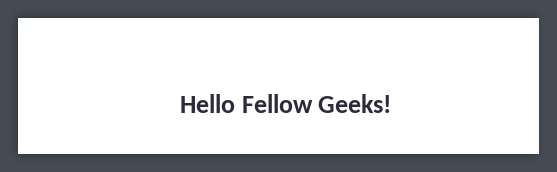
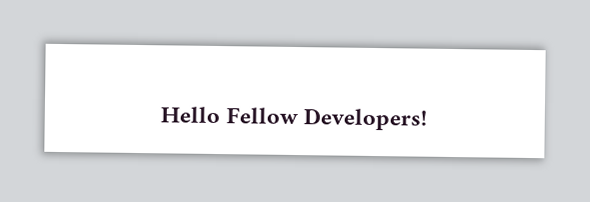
- Hello Fellow Geeks!
+ Hello Fellow Developers!

